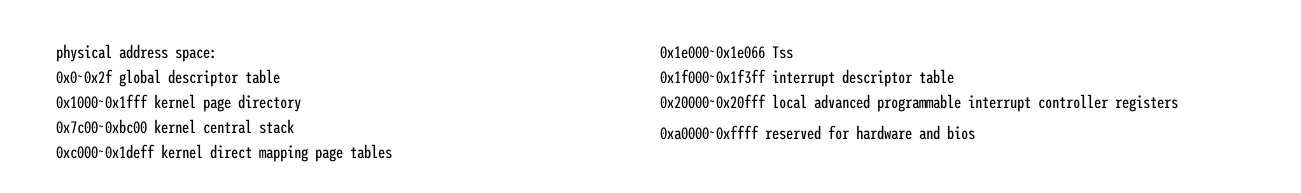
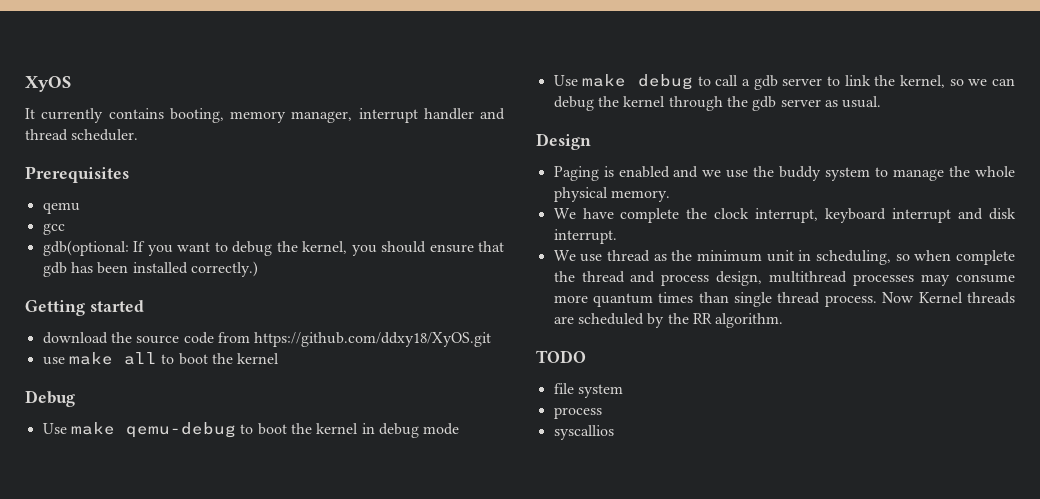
- physical address space:
- 0x0~0x2f global descriptor table
- 0x1000~0x1fff kernel page directory
- 0x7c00~0xbc00 kernel central stack
- 0xc000~0x1deff kernel direct mapping page tables
- 0x1e000~0x1e066 Tss
- 0x1f000~0x1f3ff interrupt descriptor table
- 0x20000~0x20fff local advanced programmable interrupt controller registers
- 0xa0000~0xffff reserved for hardware and bios
+ XyOS
+ It currently contains booting, memory manager, interrupt handler and thread scheduler.
+ Prerequisites
+ qemu
+ gcc
+ gdb(optional: If you want to debug the kernel, you should ensure that gdb has been installed correctly.)
+ Getting started
+ download the source code from https://github.com/ddxy18/XyOS.git
+ use make all to boot the kernel
+ Debug
+ Use make qemu-debug to boot the kernel in debug mode
+ Use make debug to call a gdb server to link the kernel, so we can debug the kernel through the gdb server as usual.
+ Design
+ Paging is enabled and we use the buddy system to manage the whole physical memory.
+ We have complete the clock interrupt, keyboard interrupt and disk interrupt.
+ We use thread as the minimum unit in scheduling, so when complete the thread and process design, multithread processes may consume more quantum times than single thread process. Now Kernel threads are scheduled by the RR algorithm.
+ TODO
+ file system
+ process
+ syscallios

